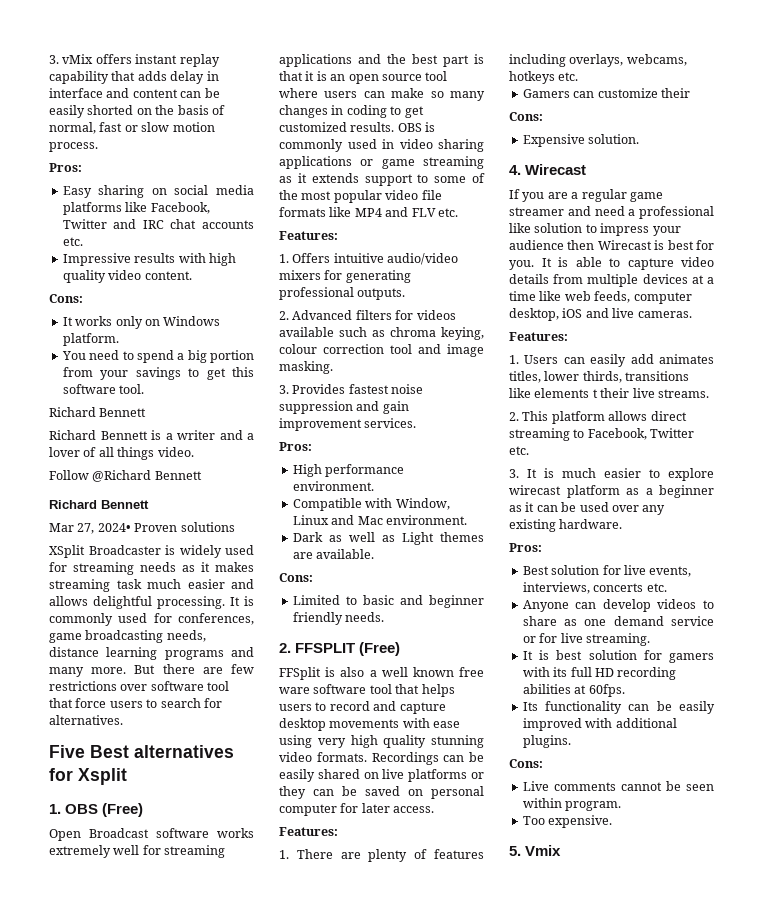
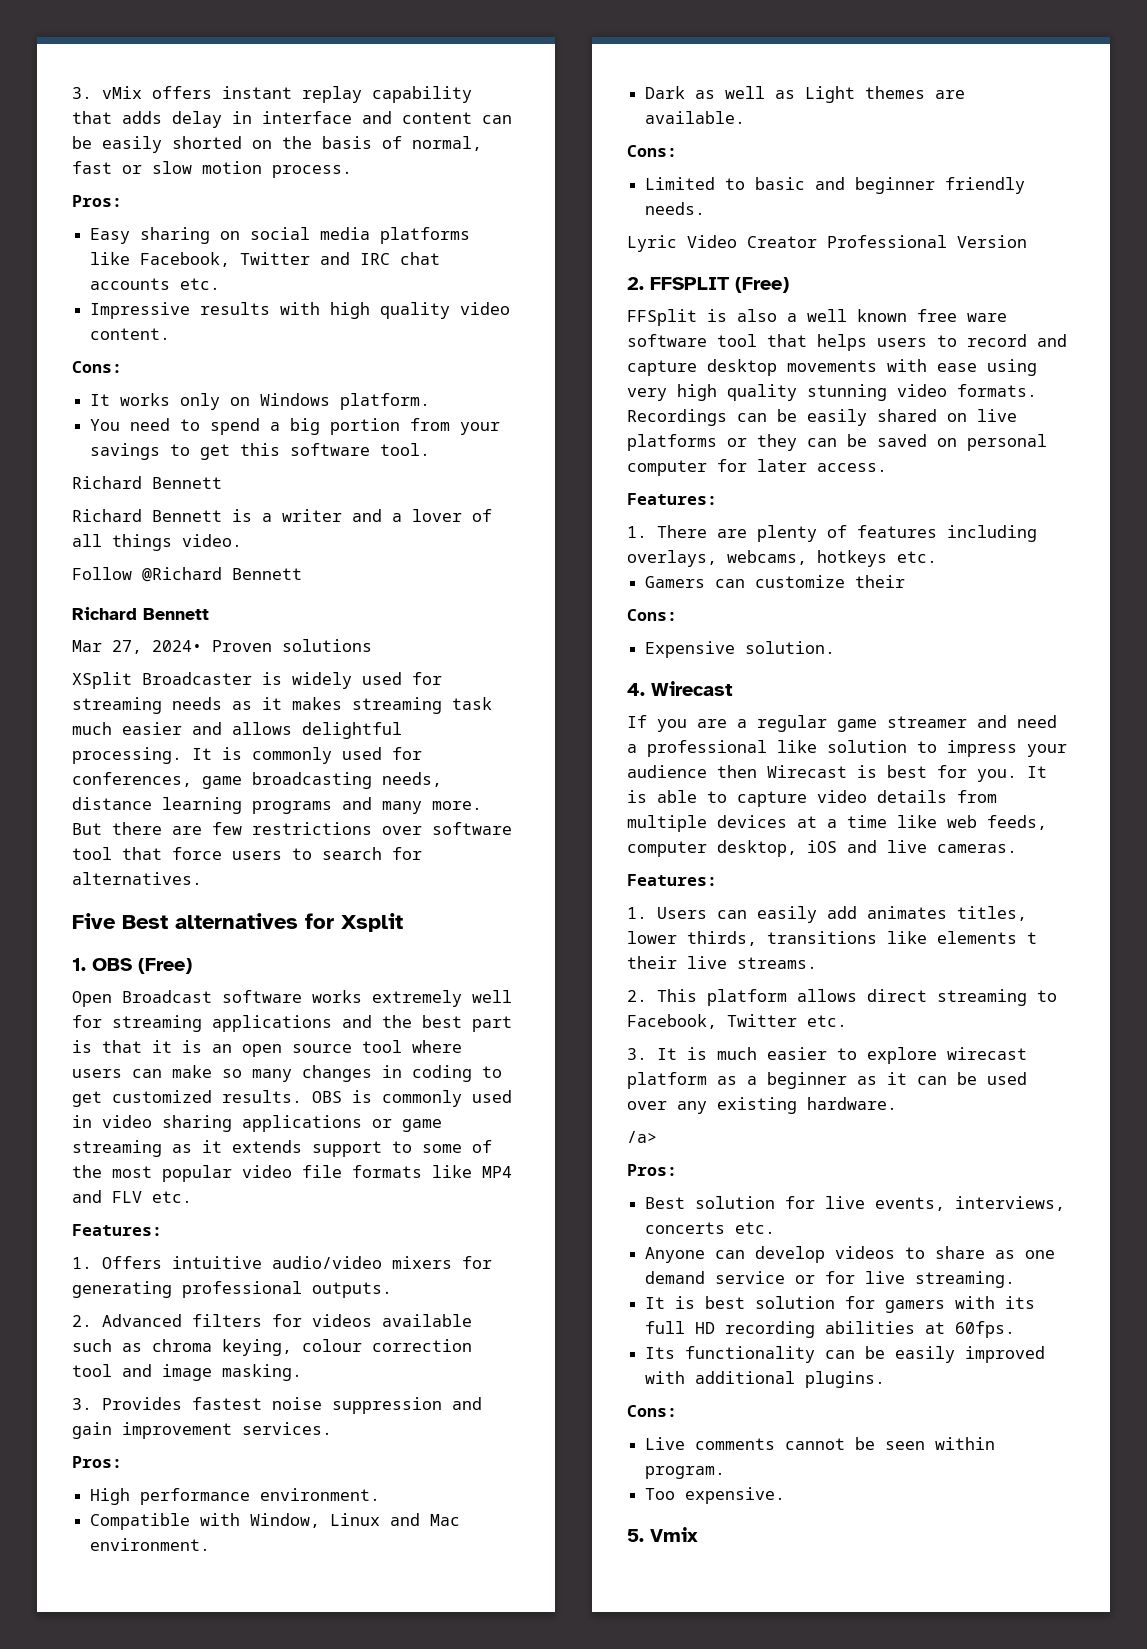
+ Lyric Video Creator Professional Version
+ /a>

